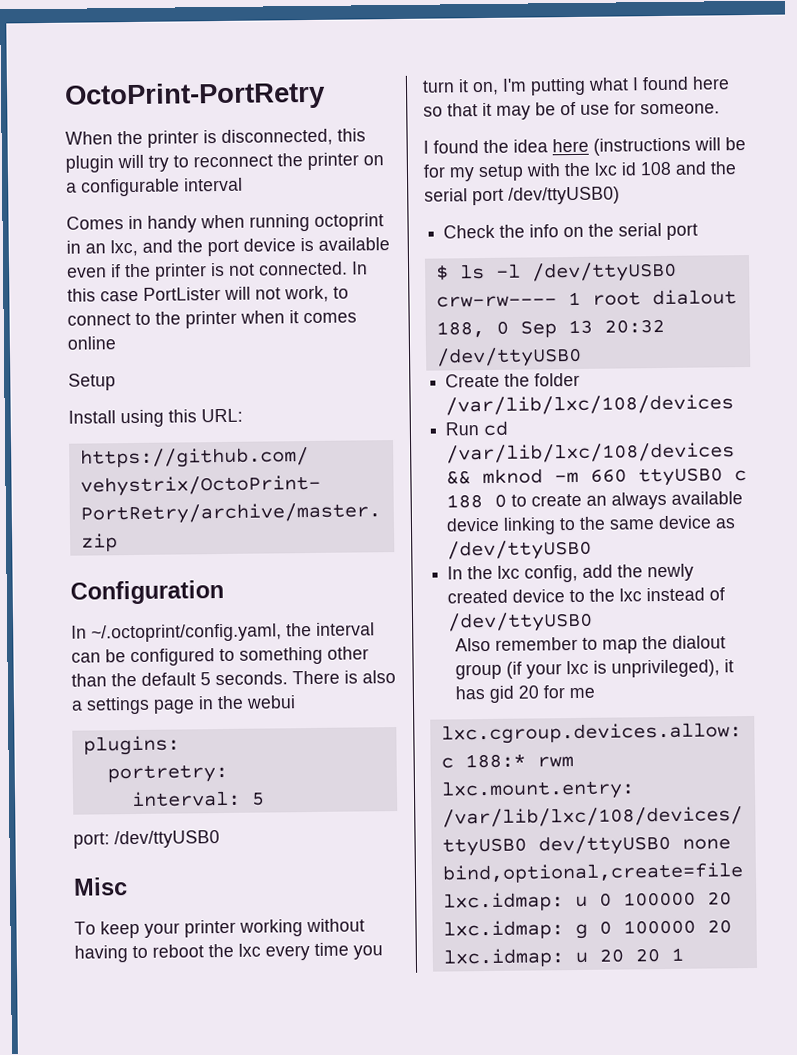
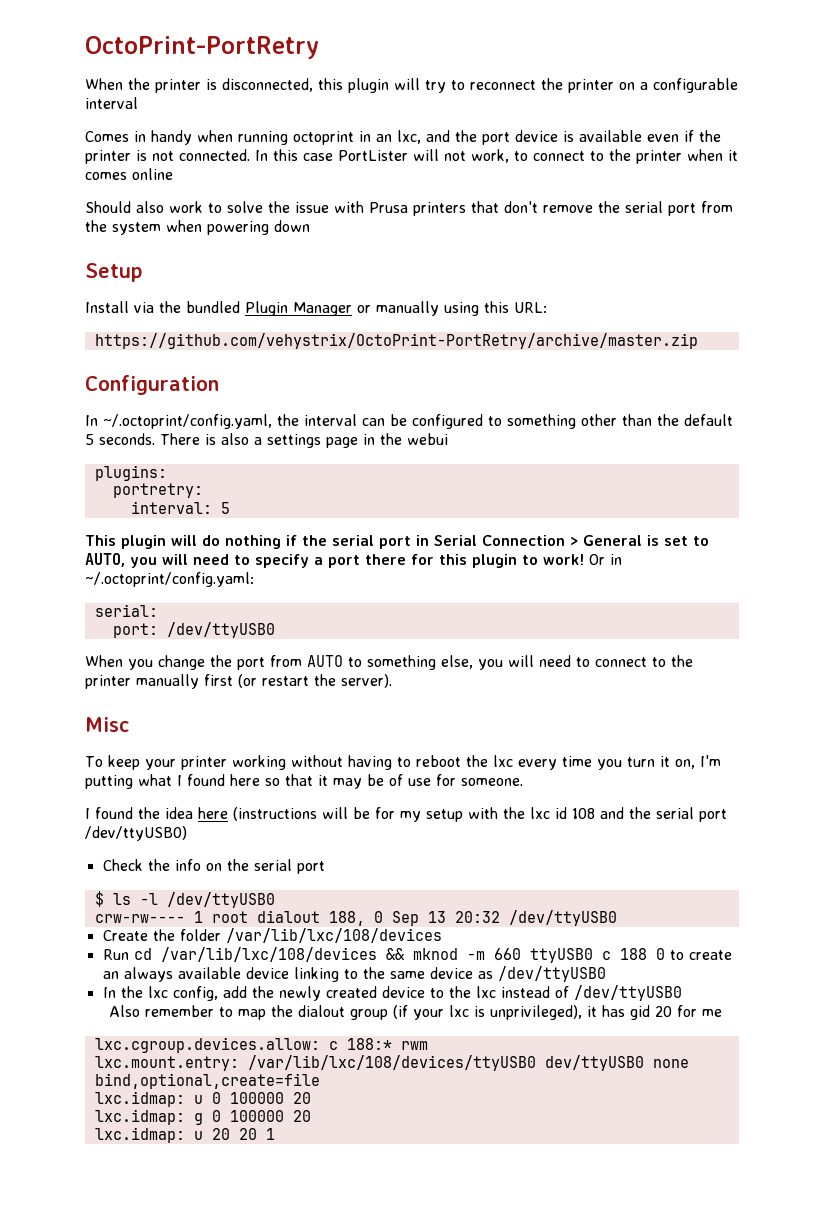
+ Should also work to solve the issue with Prusa printers that don't remove the serial port from the system when powering down
  Setup
- Install using this URL:
+ Install via the bundled Plugin Manager or manually using this URL:
+ This plugin will do nothing if the serial port in Serial Connection > General is set to AUTO, you will need to specify a port there for this plugin to work! Or in ~/.octoprint/config.yaml:
+ serial:
  port: /dev/ttyUSB0
+ When you change the port from AUTO to something else, you will need to connect to the printer manually first (or restart the server).

